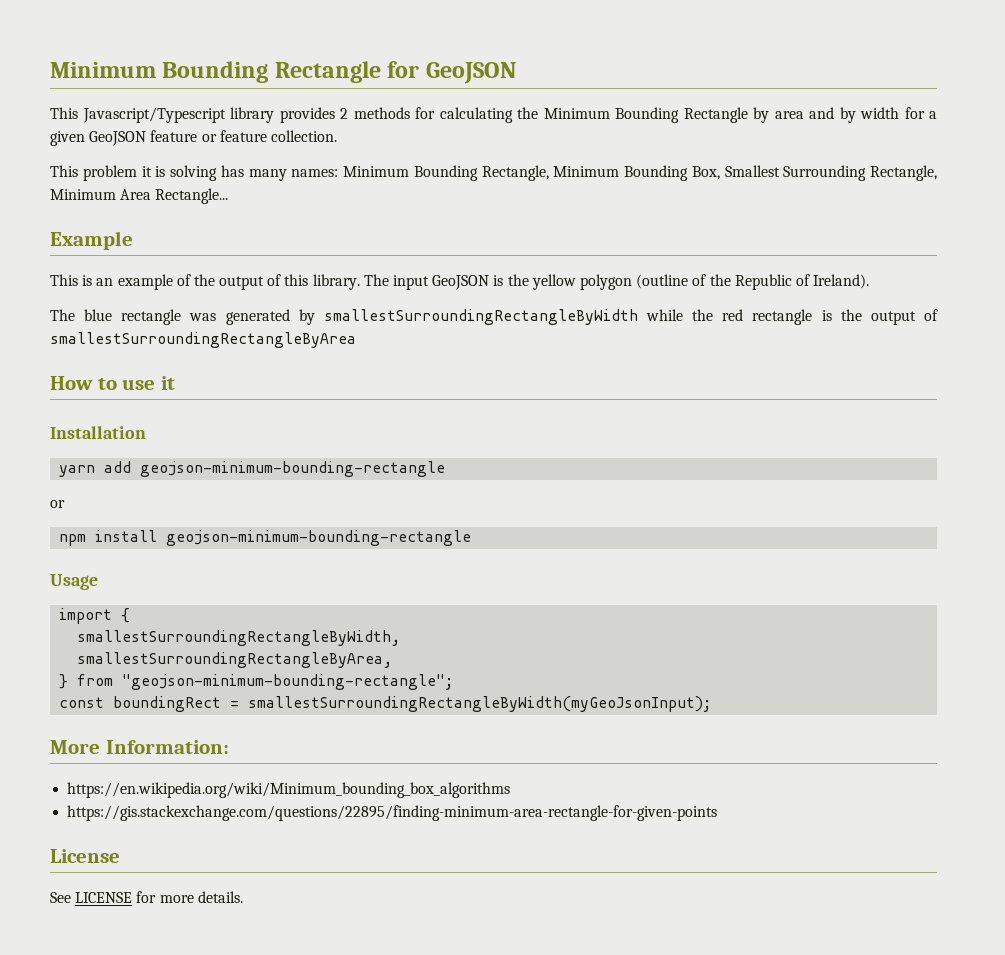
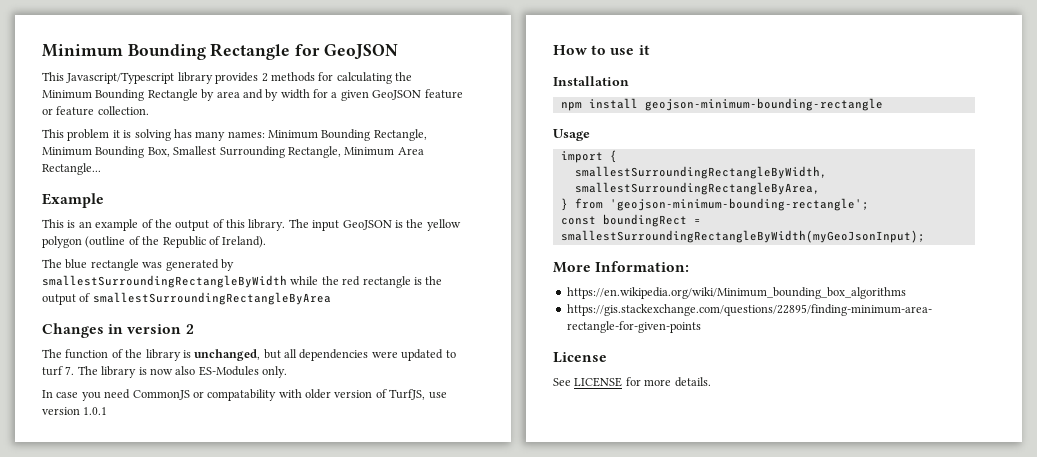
+ Changes in version 2
+ The function of the library is unchanged, but all dependencies were updated to turf 7. The library is now also ES-Modules only.
+ In case you need CommonJS or compatability with older version of TurfJS, use version 1.0.1
- yarn add geojson-minimum-bounding-rectangle
- or
- } from "geojson-minimum-bounding-rectangle";
+ } from 'geojson-minimum-bounding-rectangle';

